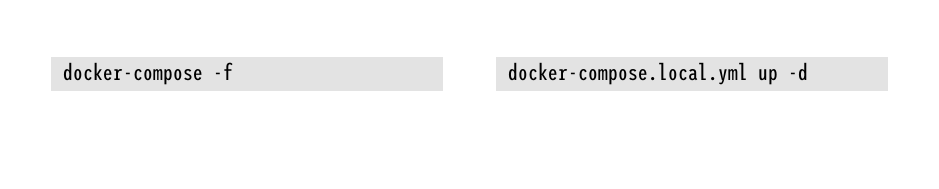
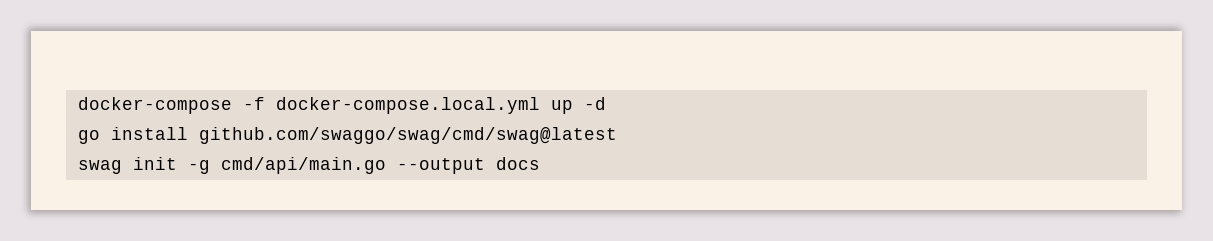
+ go install github.com/swaggo/swag/cmd/swag@latest
+ swag init -g cmd/api/main.go --output docs

